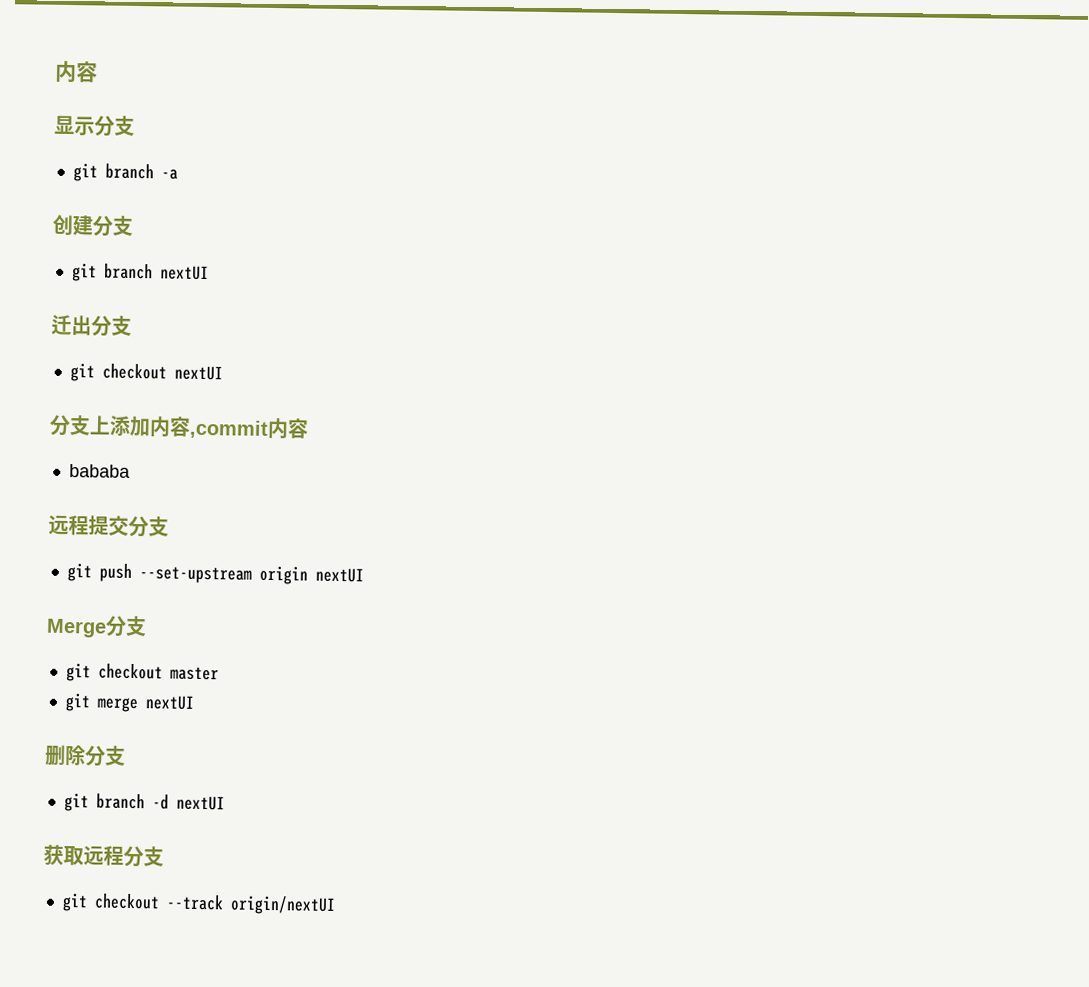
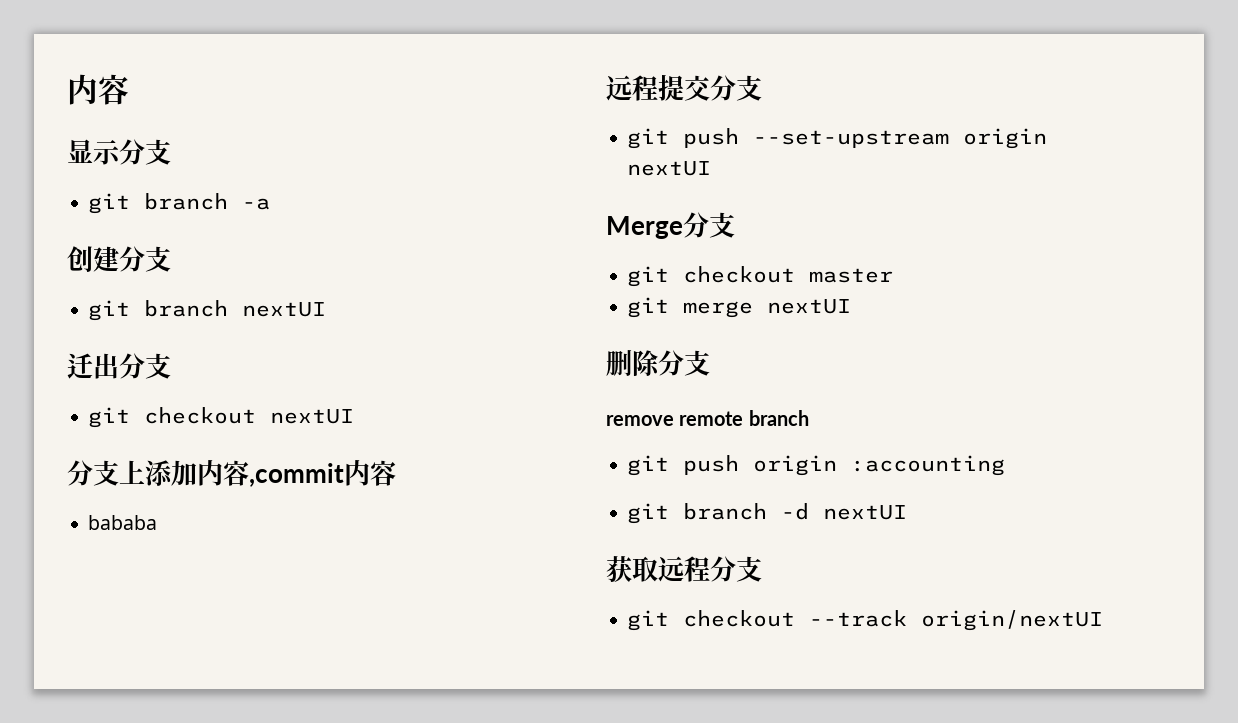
+ remove remote branch
+ git push origin :accounting

